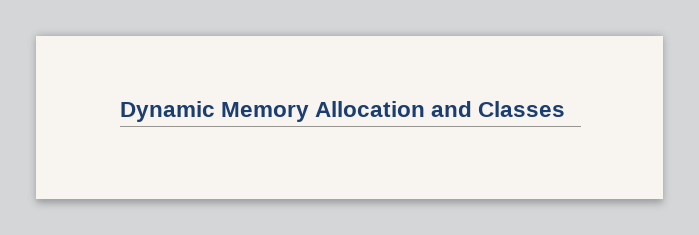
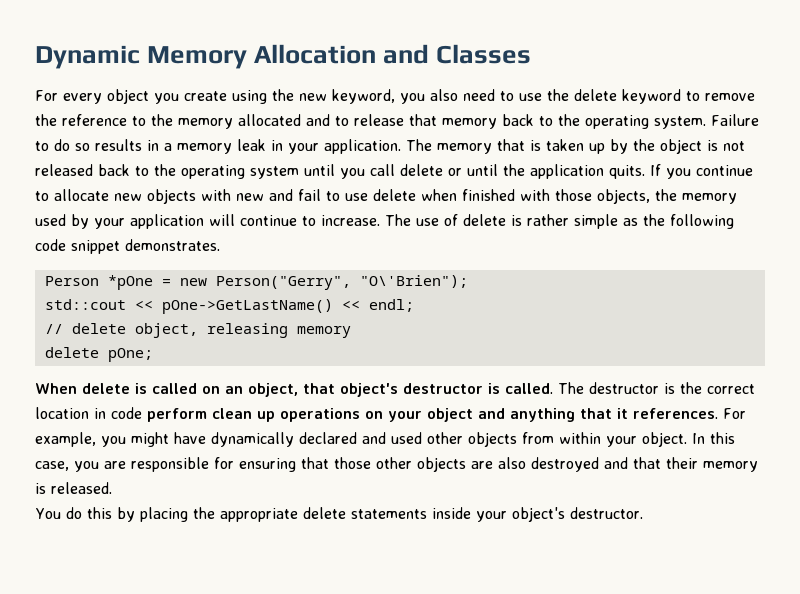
+ For every object you create using the new keyword, you also need to use the delete keyword to remove the reference to the memory allocated and to release that memory back to the operating system. Failure to do so results in a memory leak in your application. The memory that is taken up by the object is not released back to the operating system until you call delete or until the application quits. If you continue to allocate new objects with new and fail to use delete when finished with those objects, the memory used by your application will continue to increase. The use of delete is rather simple as the following code snippet demonstrates.
+ Person *pOne = new Person("Gerry", "O\'Brien");
+ std::cout << pOne->GetLastName() << endl;
+ // delete object, releasing memory
+ delete pOne;
+ When delete is called on an object, that object's destructor is called. The destructor is the correct location in code perform clean up operations on your object and anything that it references. For example, you might have dynamically declared and used other objects from within your object. In this case, you are responsible for ensuring that those other objects are also destroyed and that their memory is released.
+ You do this by placing the appropriate delete statements inside your object's destructor.

